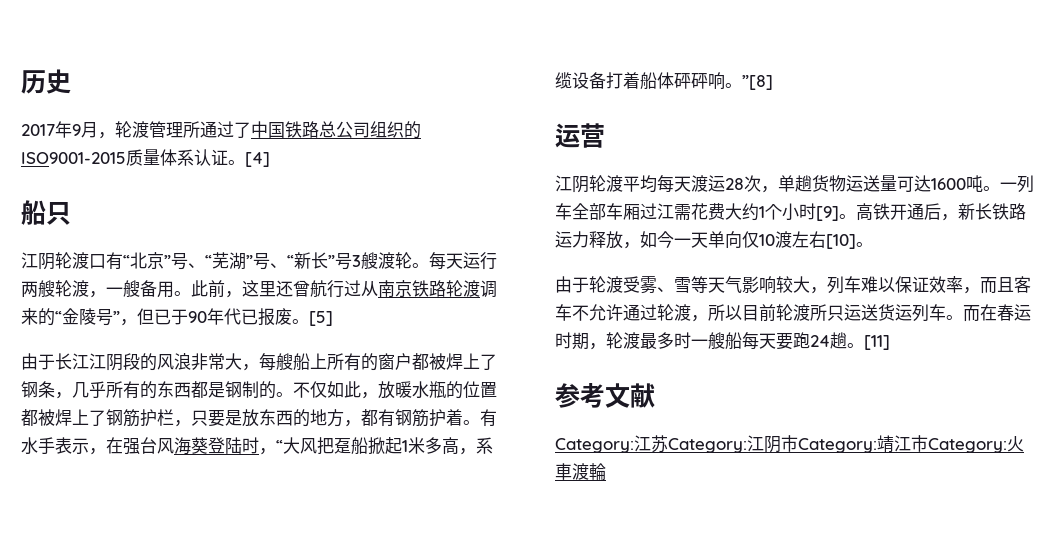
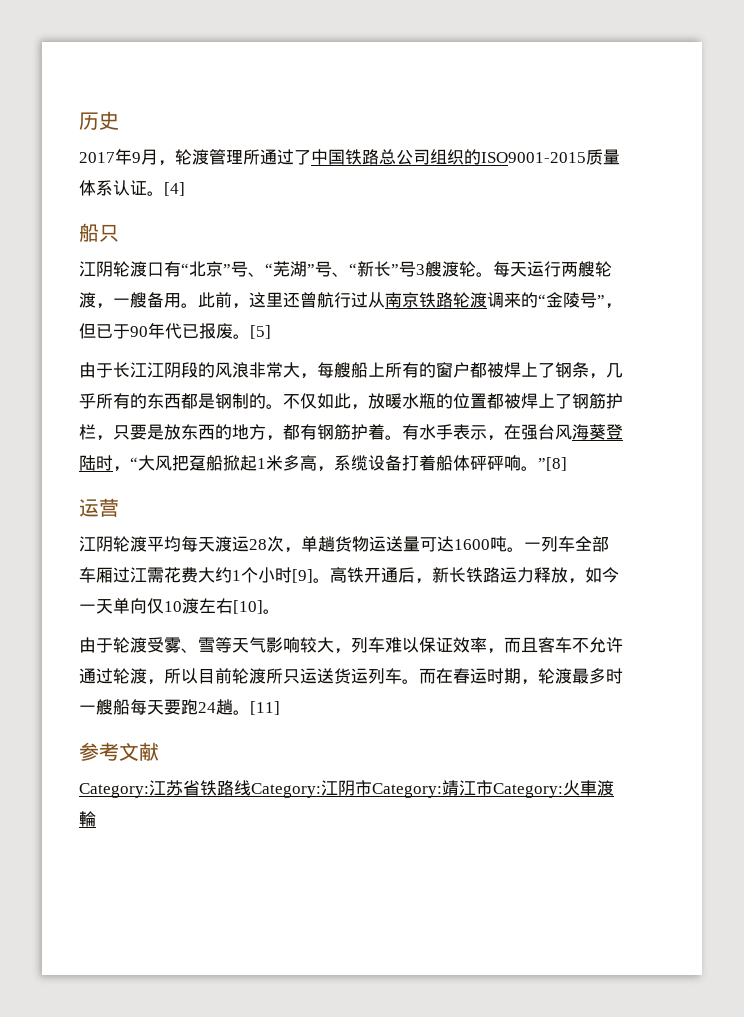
- Category:江苏Category:江阴市Category:靖江市Category:火車渡輪
+ Category:江苏省铁路线Category:江阴市Category:靖江市Category:火車渡輪

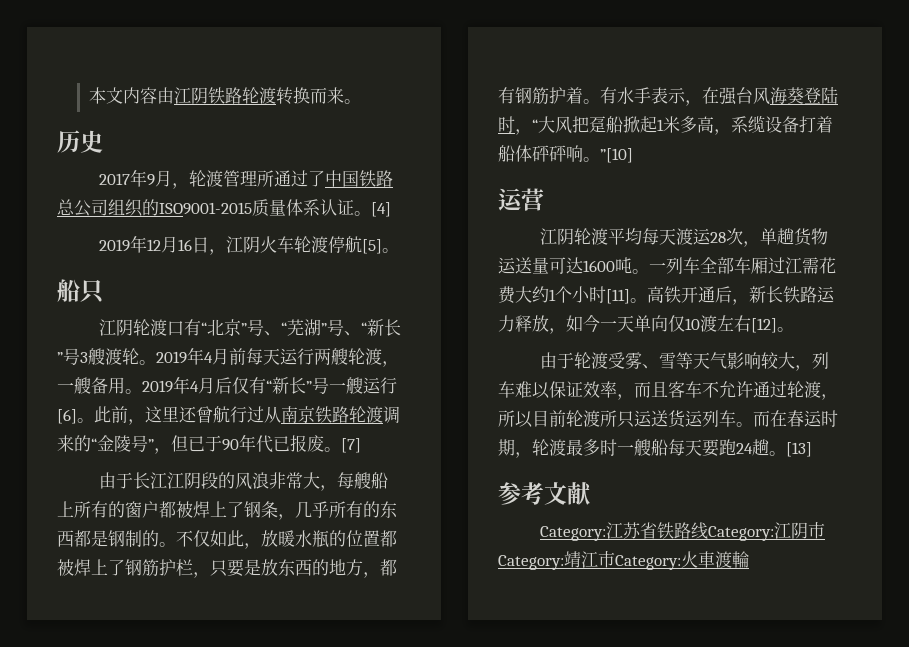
+ 本文内容由江阴铁路轮渡转换而来。
+ 2019年12月16日，江阴火车轮渡停航[5]。
- 每天运行两艘轮渡，一艘备用。
+ 2019年4月前每天运行两艘轮渡，一艘备用。
+ 2019年4月后仅有“新长”号一艘运行[6]。
- [5]
+ [7]
- 有水手表示，在强台风海葵登陆时，“大风把趸船掀起1米多高，系缆设备打着船体砰砰响。”[8]
+ 有水手表示，在强台风海葵登陆时，“大风把趸船掀起1米多高，系缆设备打着船体砰砰响。”[10]
- 一列车全部车厢过江需花费大约1个小时[9]。
+ 一列车全部车厢过江需花费大约1个小时[11]。
- 高铁开通后，新长铁路运力释放，如今一天单向仅10渡左右[10]。
+ 高铁开通后，新长铁路运力释放，如今一天单向仅10渡左右[12]。
- [11]
+ [13]

